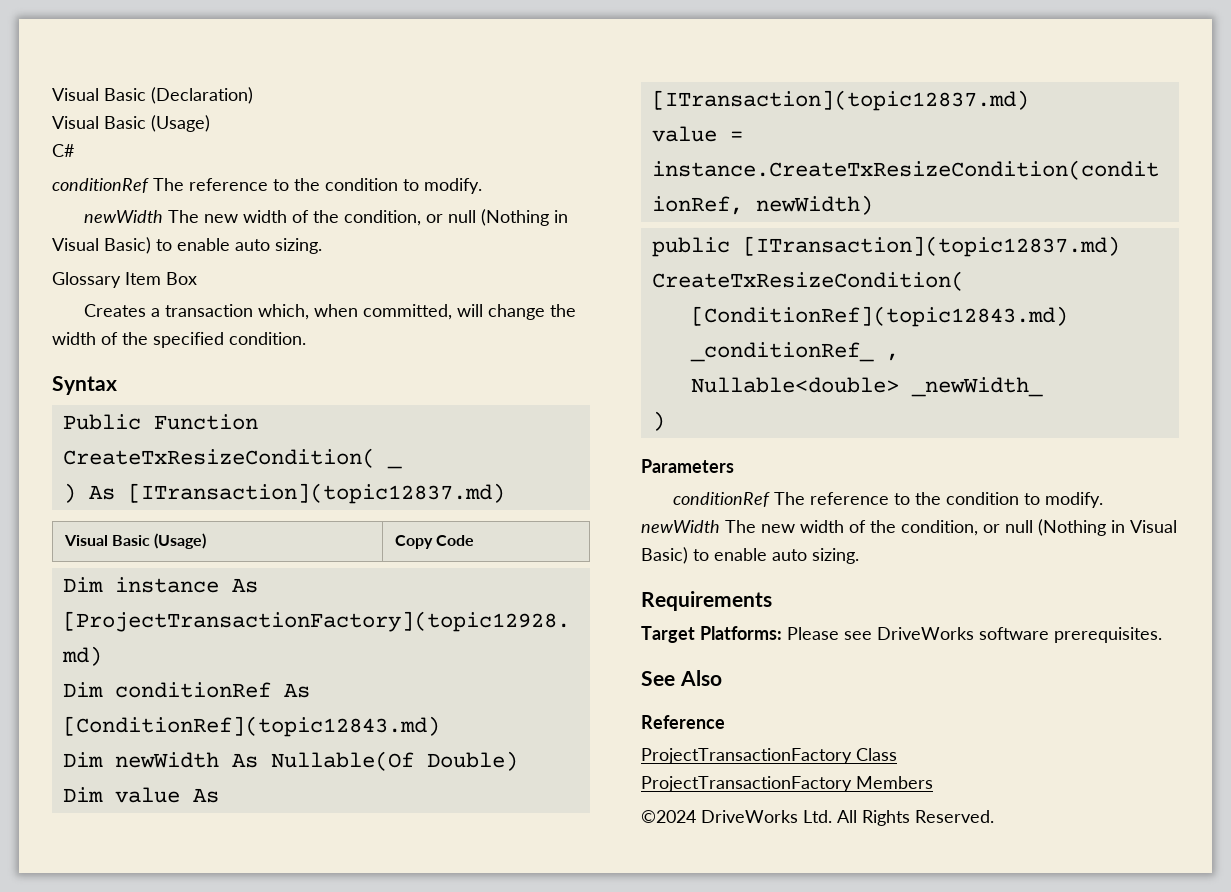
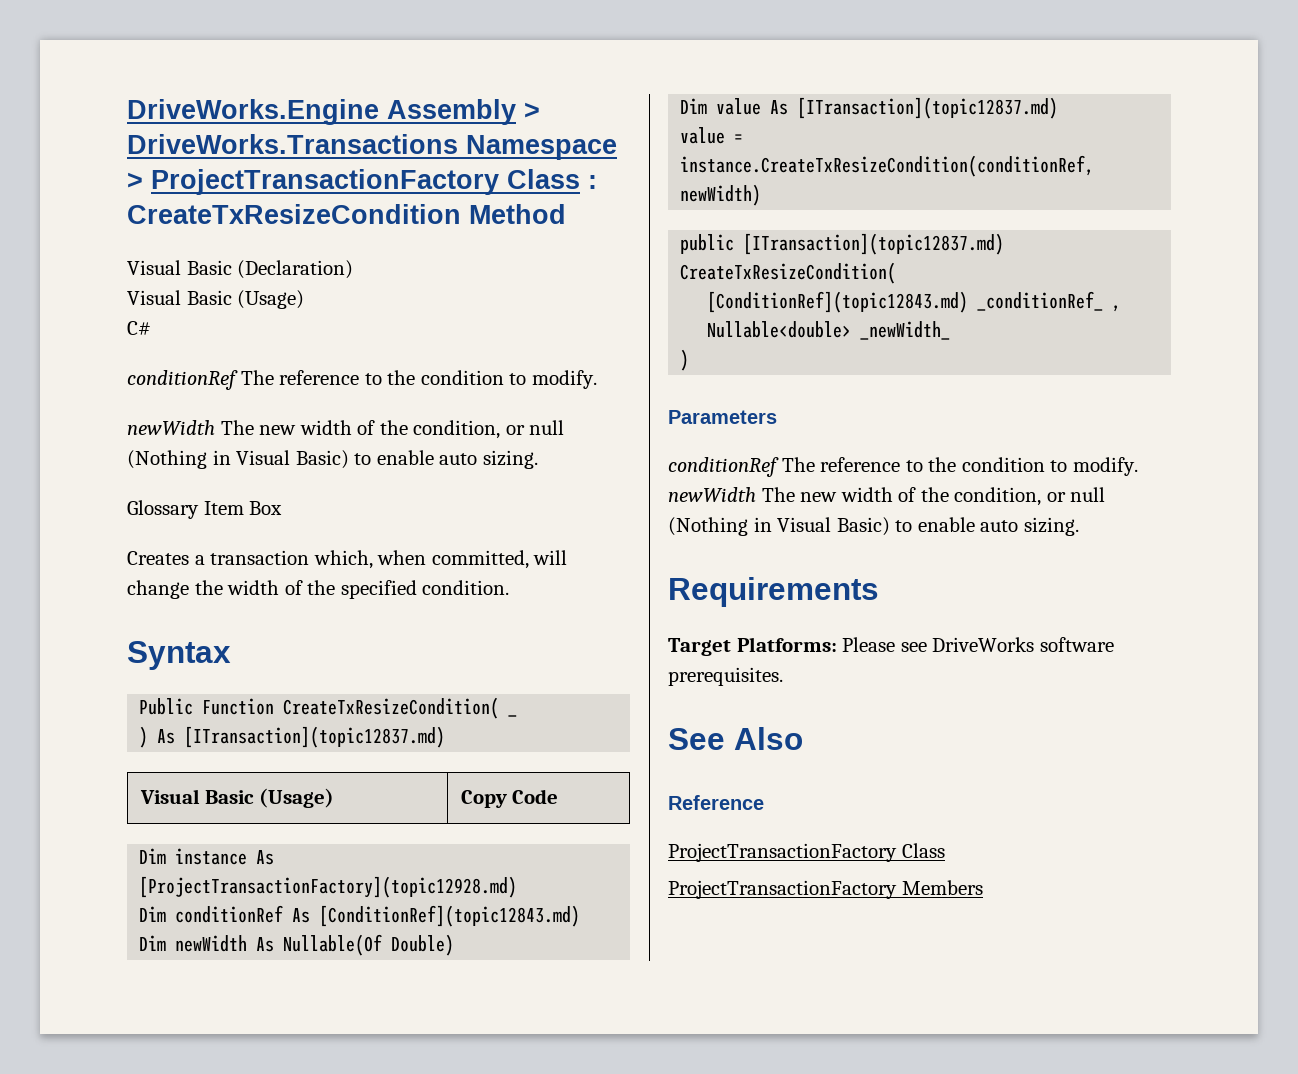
+ DriveWorks.Engine Assembly > DriveWorks.Transactions Namespace > ProjectTransactionFactory Class : CreateTxResizeCondition Method
- ©2024 DriveWorks Ltd. All Rights Reserved.

